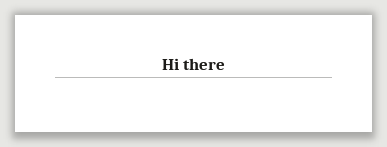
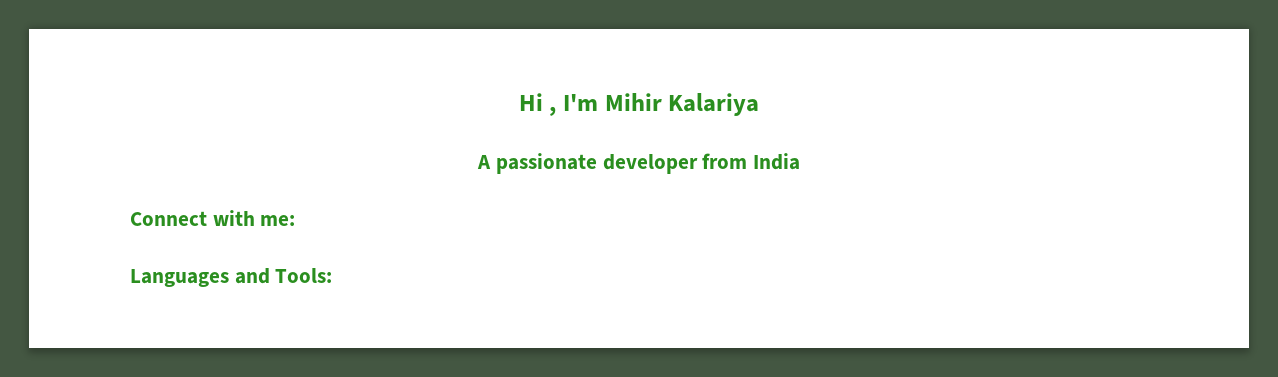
- Hi there
+ Hi , I'm Mihir Kalariya
+ A passionate developer from India
+ Connect with me:
+ Languages and Tools:

